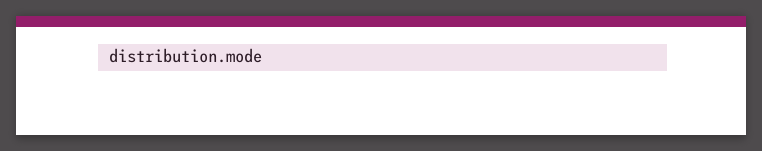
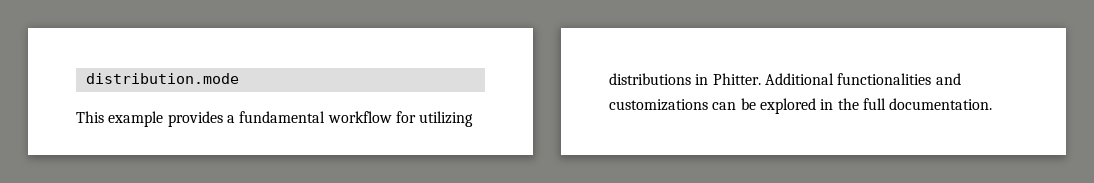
+ This example provides a fundamental workflow for utilizing distributions in Phitter. Additional functionalities and customizations can be explored in the full documentation.

